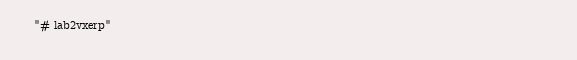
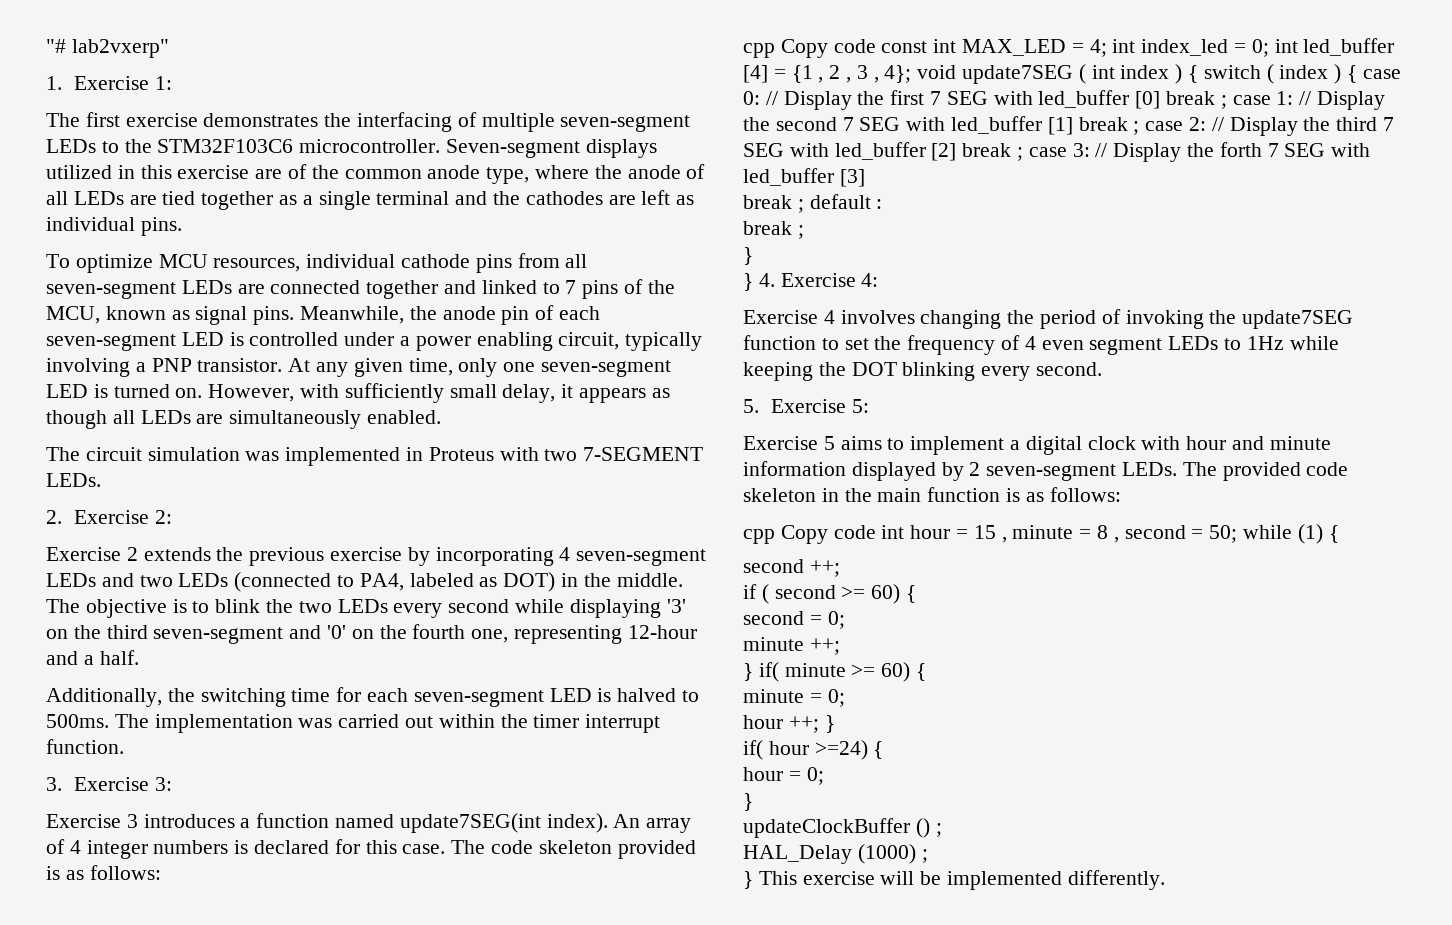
+ 1. Exercise 1:
+ The first exercise demonstrates the interfacing of multiple seven-segment LEDs to the STM32F103C6 microcontroller. Seven-segment displays utilized in this exercise are of the common anode type, where the anode of all LEDs are tied together as a single terminal and the cathodes are left as individual pins.
+ To optimize MCU resources, individual cathode pins from all seven-segment LEDs are connected together and linked to 7 pins of the MCU, known as signal pins. Meanwhile, the anode pin of each seven-segment LED is controlled under a power enabling circuit, typically involving a PNP transistor. At any given time, only one seven-segment LED is turned on. However, with sufficiently small delay, it appears as though all LEDs are simultaneously enabled.
+ The circuit simulation was implemented in Proteus with two 7-SEGMENT LEDs.
+ 2. Exercise 2:
+ Exercise 2 extends the previous exercise by incorporating 4 seven-segment LEDs and two LEDs (connected to PA4, labeled as DOT) in the middle. The objective is to blink the two LEDs every second while displaying '3' on the third seven-segment and '0' on the fourth one, representing 12-hour and a half.
+ Additionally, the switching time for each seven-segment LED is halved to 500ms. The implementation was carried out within the timer interrupt function.
+ 3. Exercise 3:
+ Exercise 3 introduces a function named update7SEG(int index). An array of 4 integer numbers is declared for this case. The code skeleton provided is as follows:
+ cpp Copy code const int MAX_LED = 4; int index_led = 0; int led_buffer [4] = {1 , 2 , 3 , 4}; void update7SEG ( int index ) { switch ( index ) { case 0: // Display the first 7 SEG with led_buffer [0] break ; case 1: // Display the second 7 SEG with led_buffer [1] break ; case 2: // Display the third 7 SEG with led_buffer [2] break ; case 3: // Display the forth 7 SEG with led_buffer [3]
+ break ; default :
+ break ;
+ }
+ } 4. Exercise 4:
+ Exercise 4 involves changing the period of invoking the update7SEG function to set the frequency of 4 even segment LEDs to 1Hz while keeping the DOT blinking every second.
+ 5. Exercise 5:
+ Exercise 5 aims to implement a digital clock with hour and minute information displayed by 2 seven-segment LEDs. The provided code skeleton in the main function is as follows:
+ cpp Copy code int hour = 15 , minute = 8 , second = 50; while (1) {
+ second ++;
+ if ( second >= 60) {
+ second = 0;
+ minute ++;
+ } if( minute >= 60) {
+ minute = 0;
+ hour ++; }
+ if( hour >=24) {
+ hour = 0;
+ }
+ updateClockBuffer () ;
+ HAL_Delay (1000) ;
+ } This exercise will be implemented differently.

